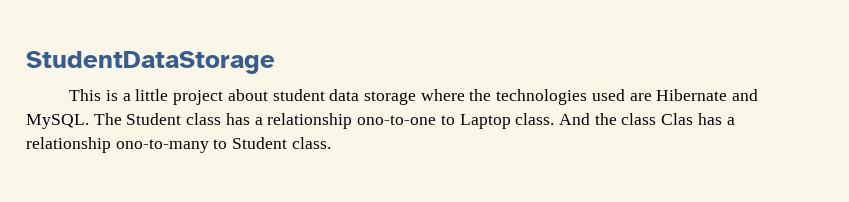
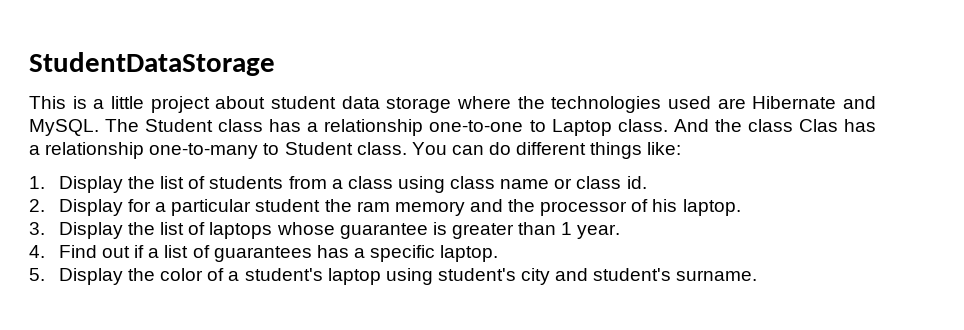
- The Student class has a relationship ono-to-one to Laptop class.
+ The Student class has a relationship one-to-one to Laptop class.
- And the class Clas has a relationship ono-to-many to Student class.
+ And the class Clas has a relationship one-to-many to Student class.
+ You can do different things like:
+ 1. Display the list of students from a class using class name or class id.
+ 2. Display for a particular student the ram memory and the processor of his laptop.
+ 3. Display the list of laptops whose guarantee is greater than 1 year.
+ 4. Find out if a list of guarantees has a specific laptop.
+ 5. Display the color of a student's laptop using student's city and student's surname.

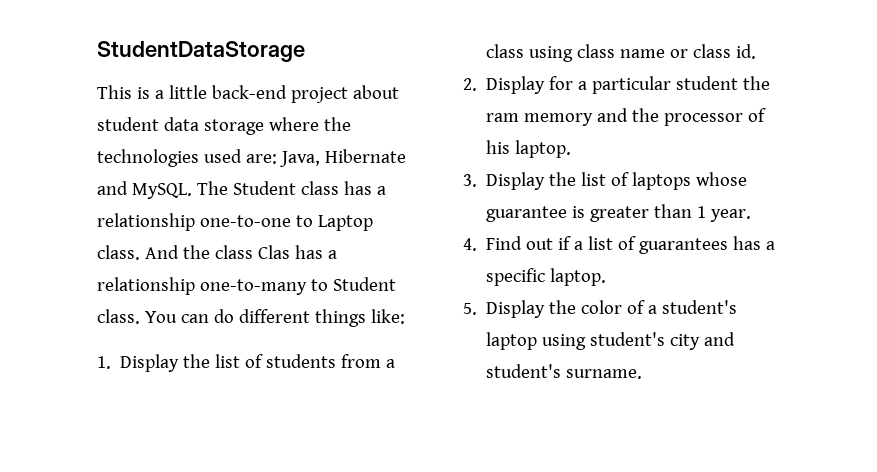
- This is a little project about student data storage where the technologies used are Hibernate and MySQL.
+ This is a little back-end project about student data storage where the technologies used are: Java, Hibernate and MySQL.

